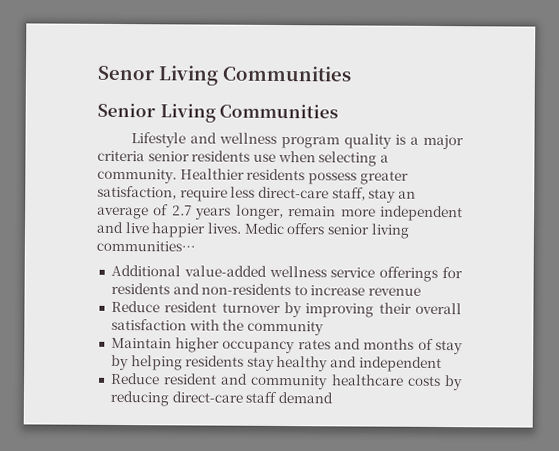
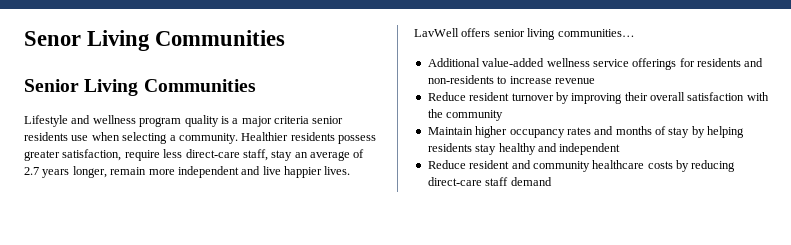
- Medic offers senior living communities…
+ LavWell offers senior living communities…

